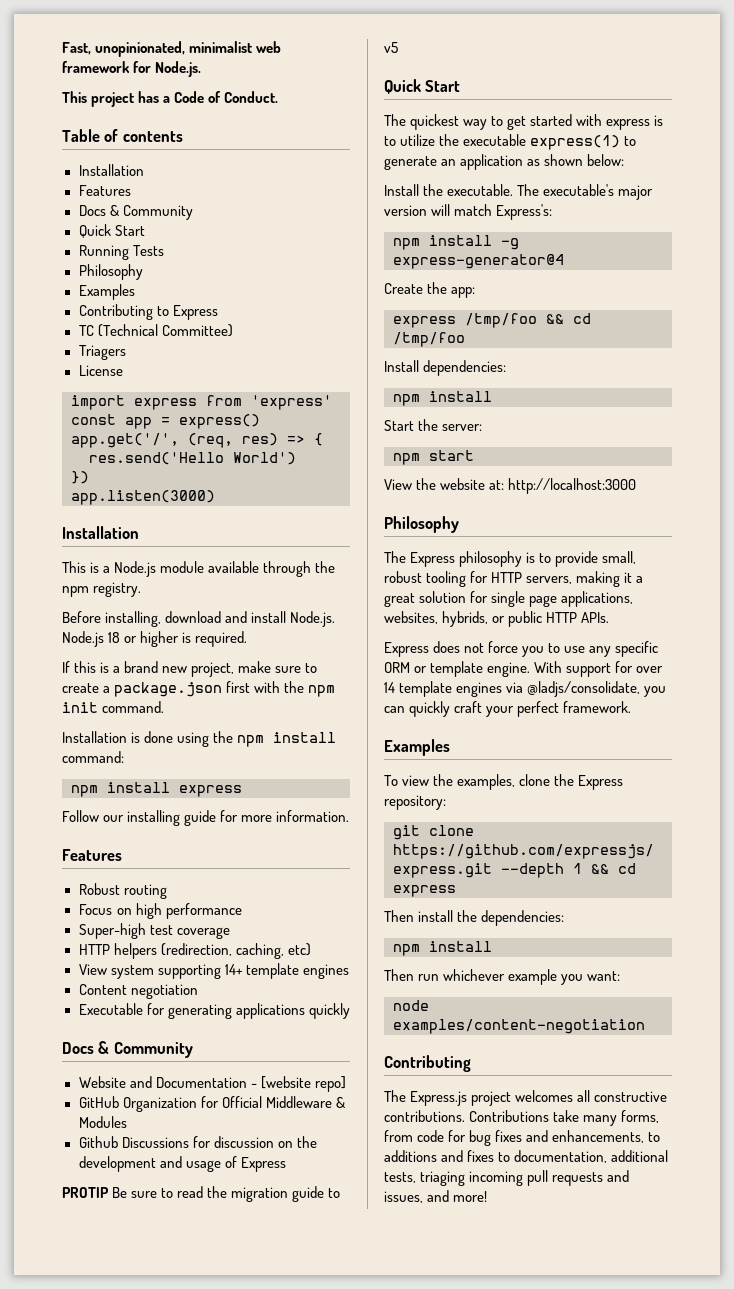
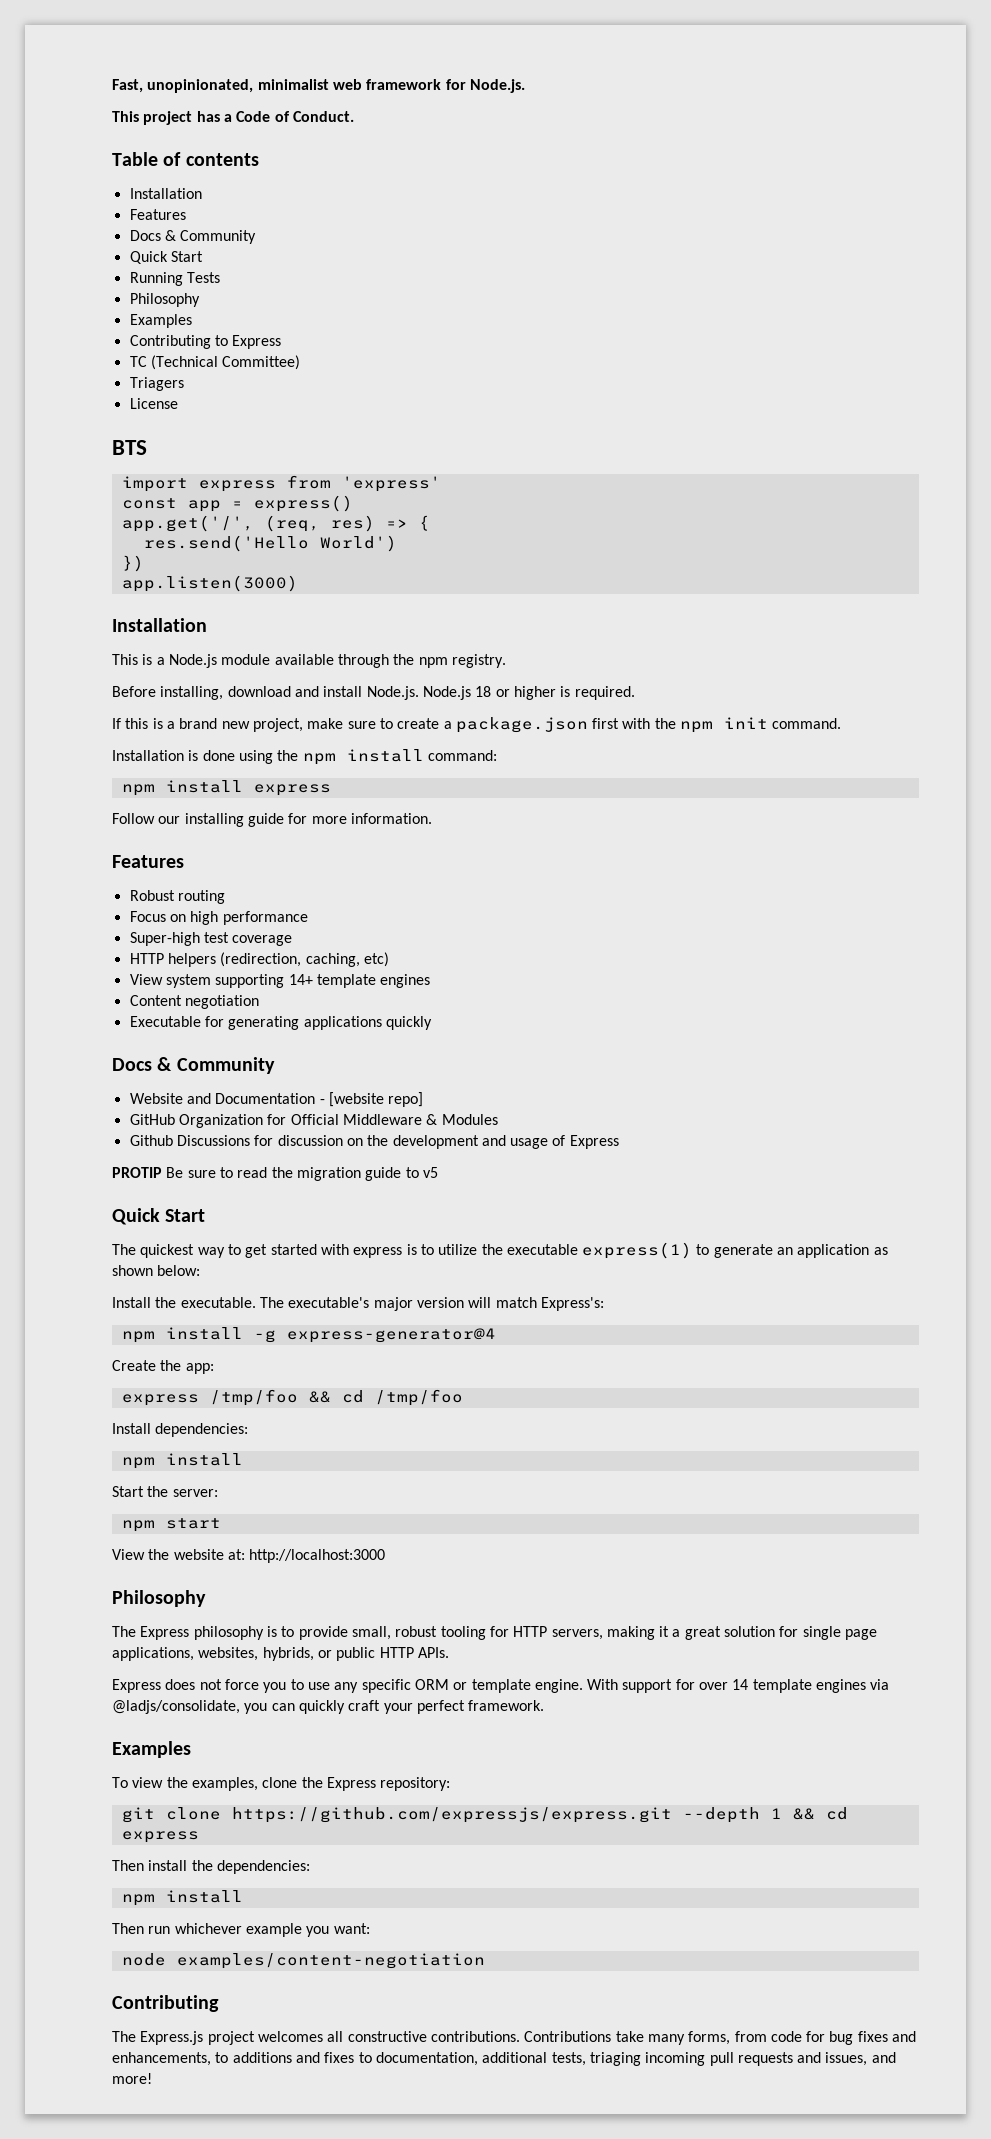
+ BTS

